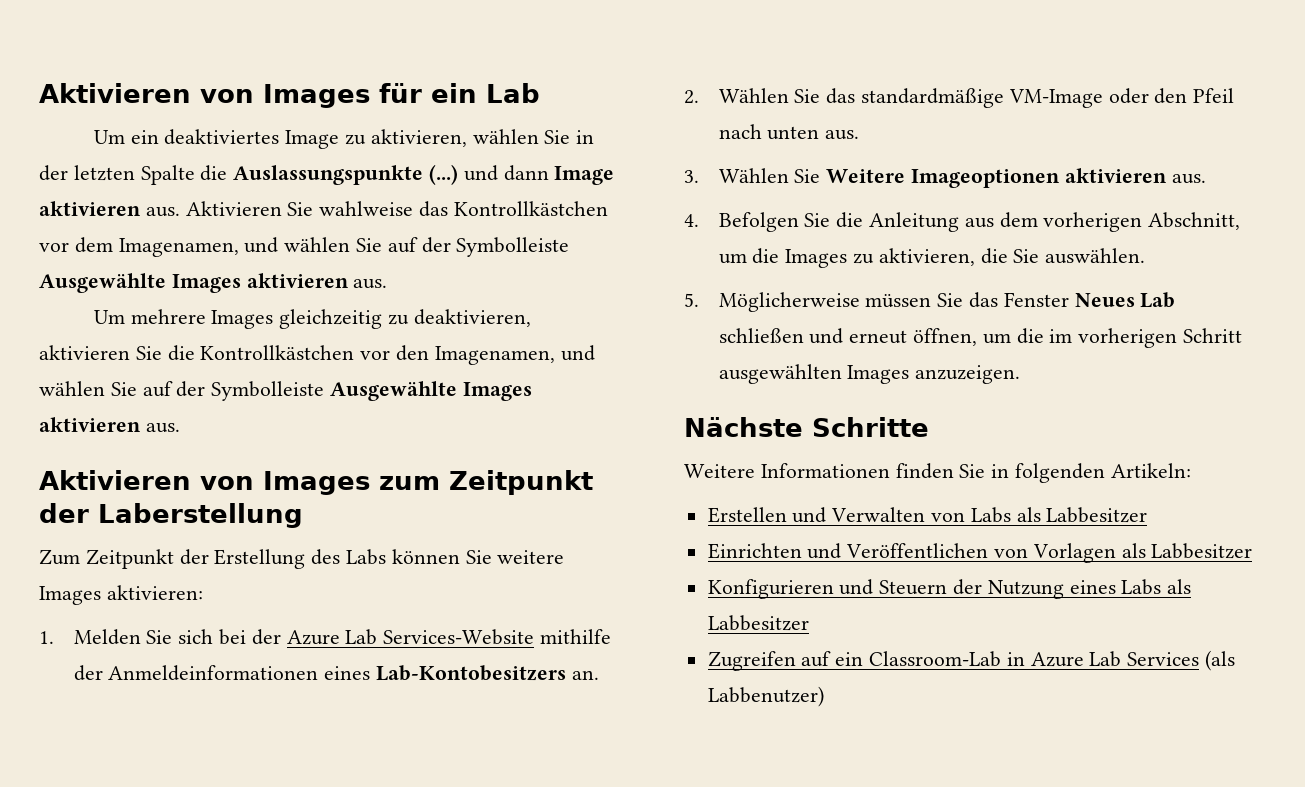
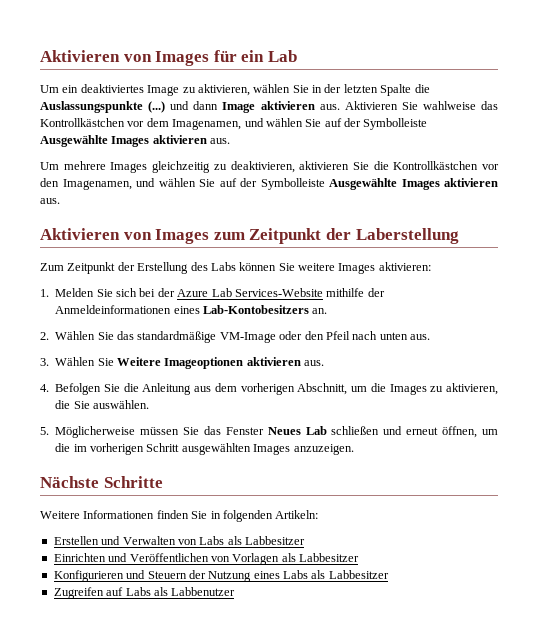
- Zugreifen auf ein Classroom-Lab in Azure Lab Services (als Labbenutzer)
+ Zugreifen auf Labs als Labbenutzer

